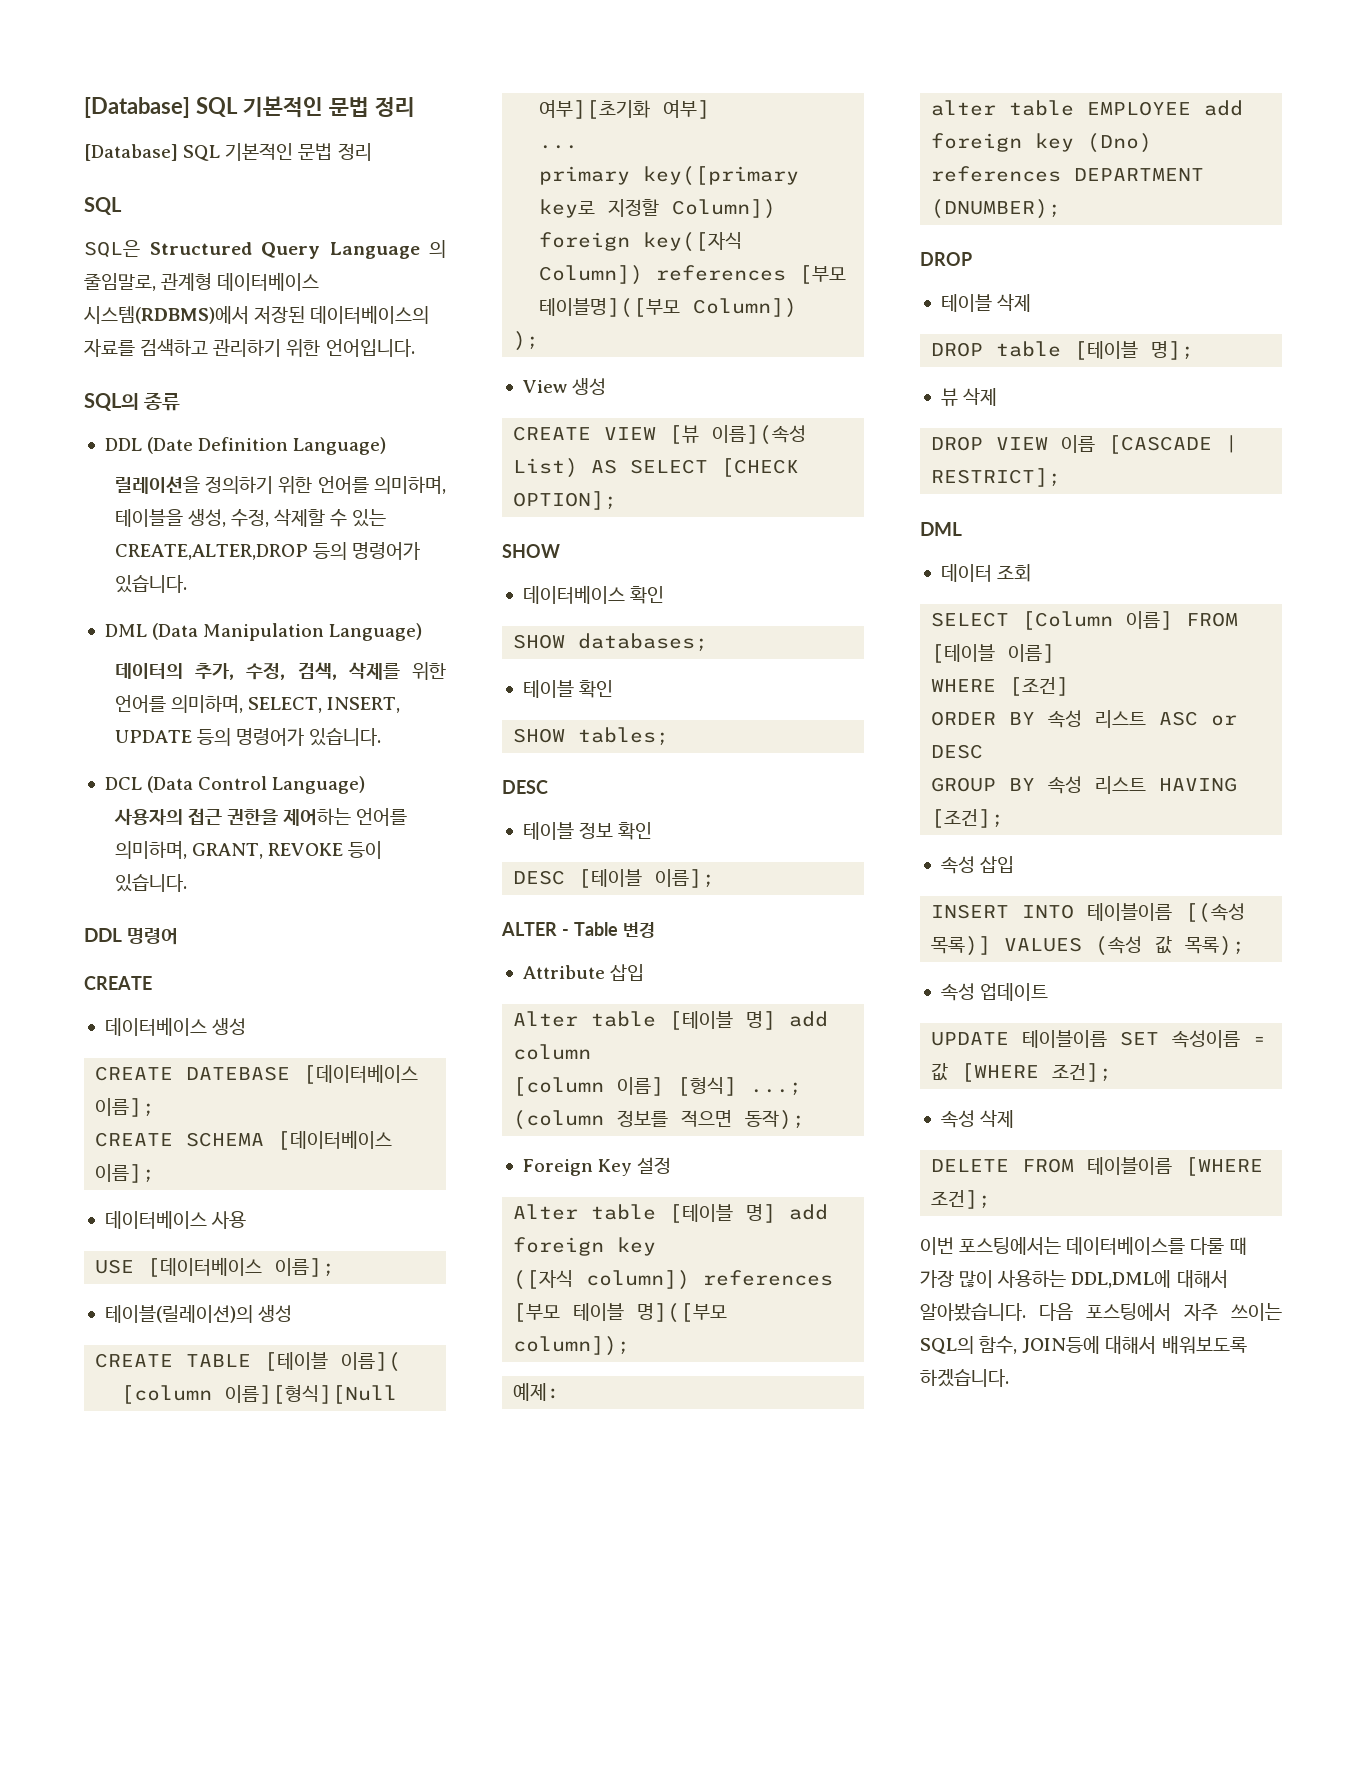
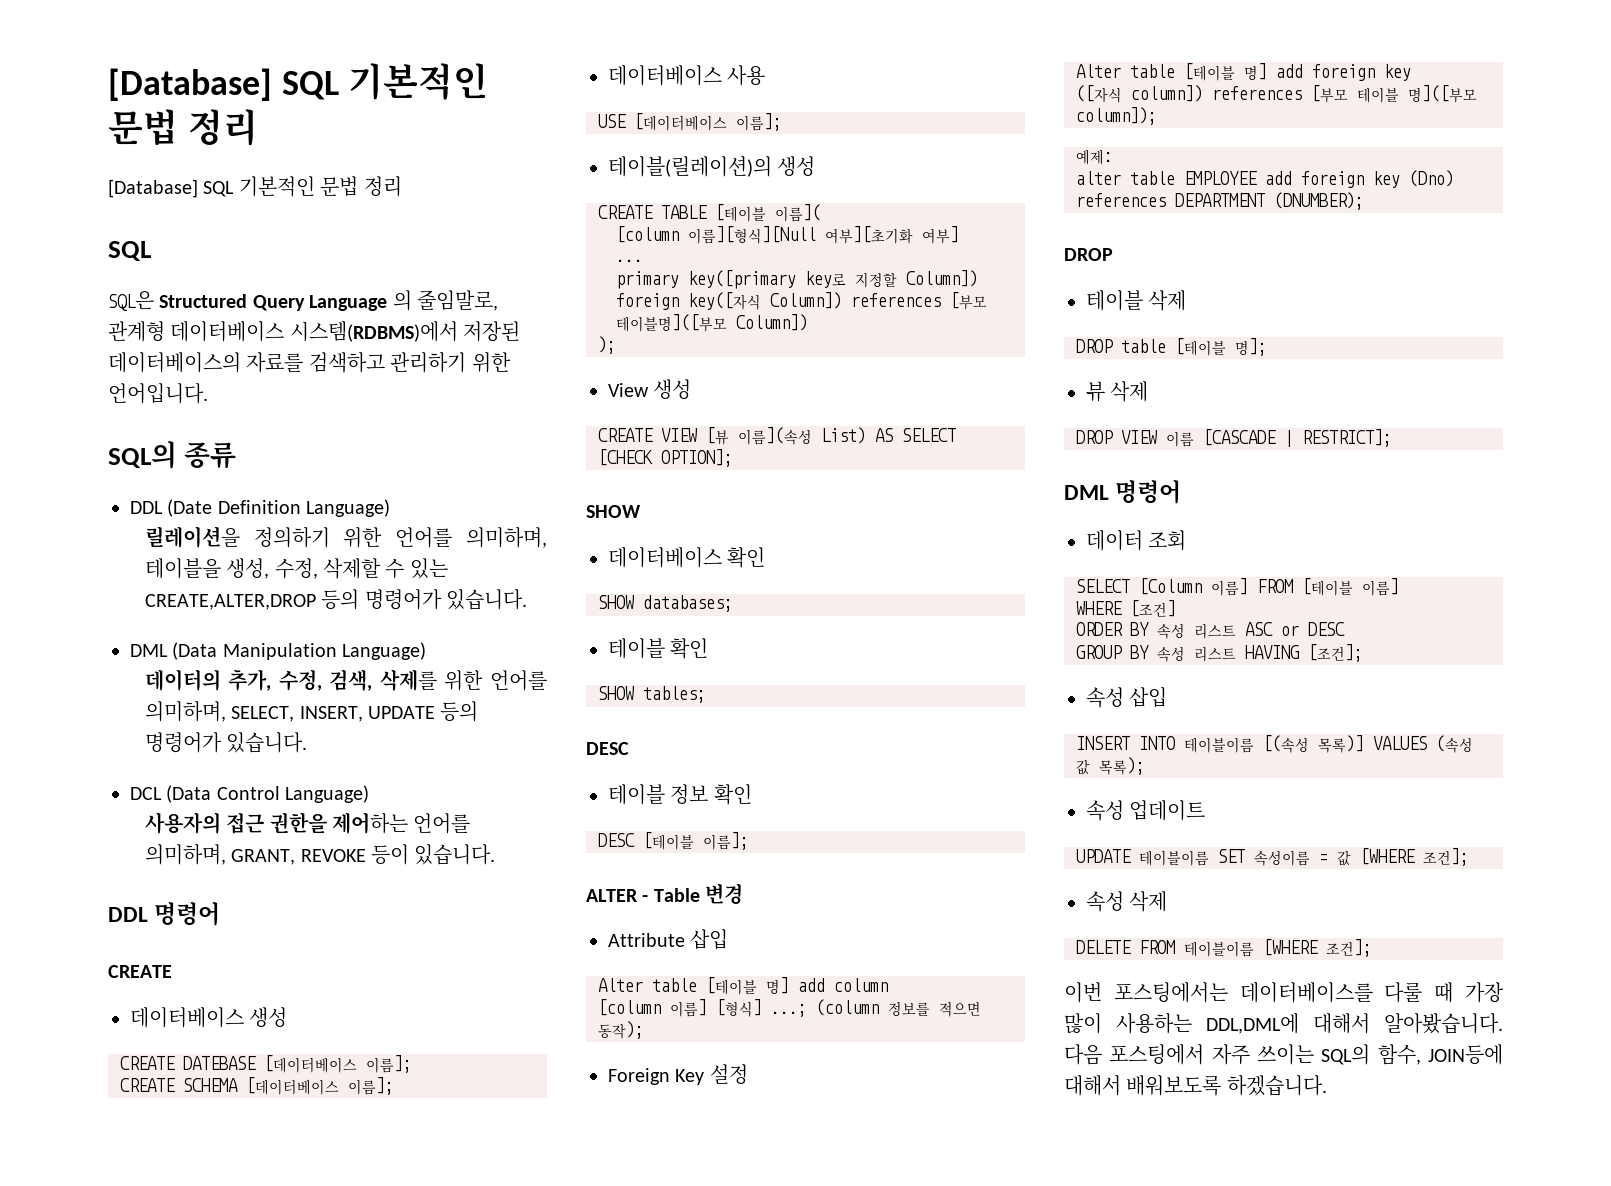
  DROP VIEW 이름 [CASCADE | RESTRICT];
- DML
+ DML 명령어

